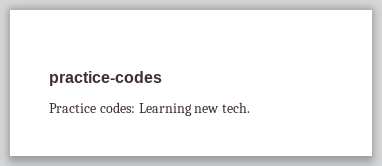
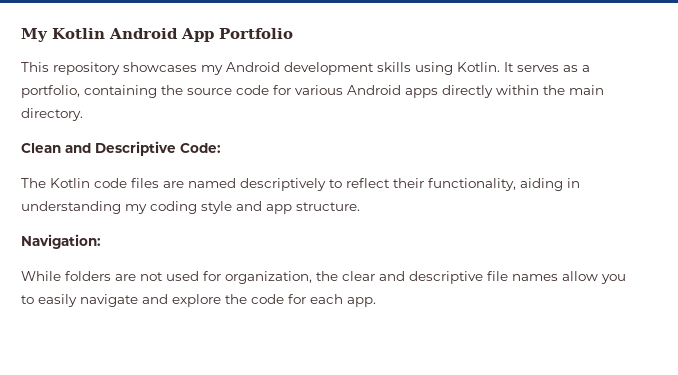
- practice-codes
- Practice codes: Learning new tech.
+ My Kotlin Android App Portfolio
+ This repository showcases my Android development skills using Kotlin. It serves as a portfolio, containing the source code for various Android apps directly within the main directory.
+ Clean and Descriptive Code:
+ The Kotlin code files are named descriptively to reflect their functionality, aiding in understanding my coding style and app structure.
+ Navigation:
+ While folders are not used for organization, the clear and descriptive file names allow you to easily navigate and explore the code for each app.

